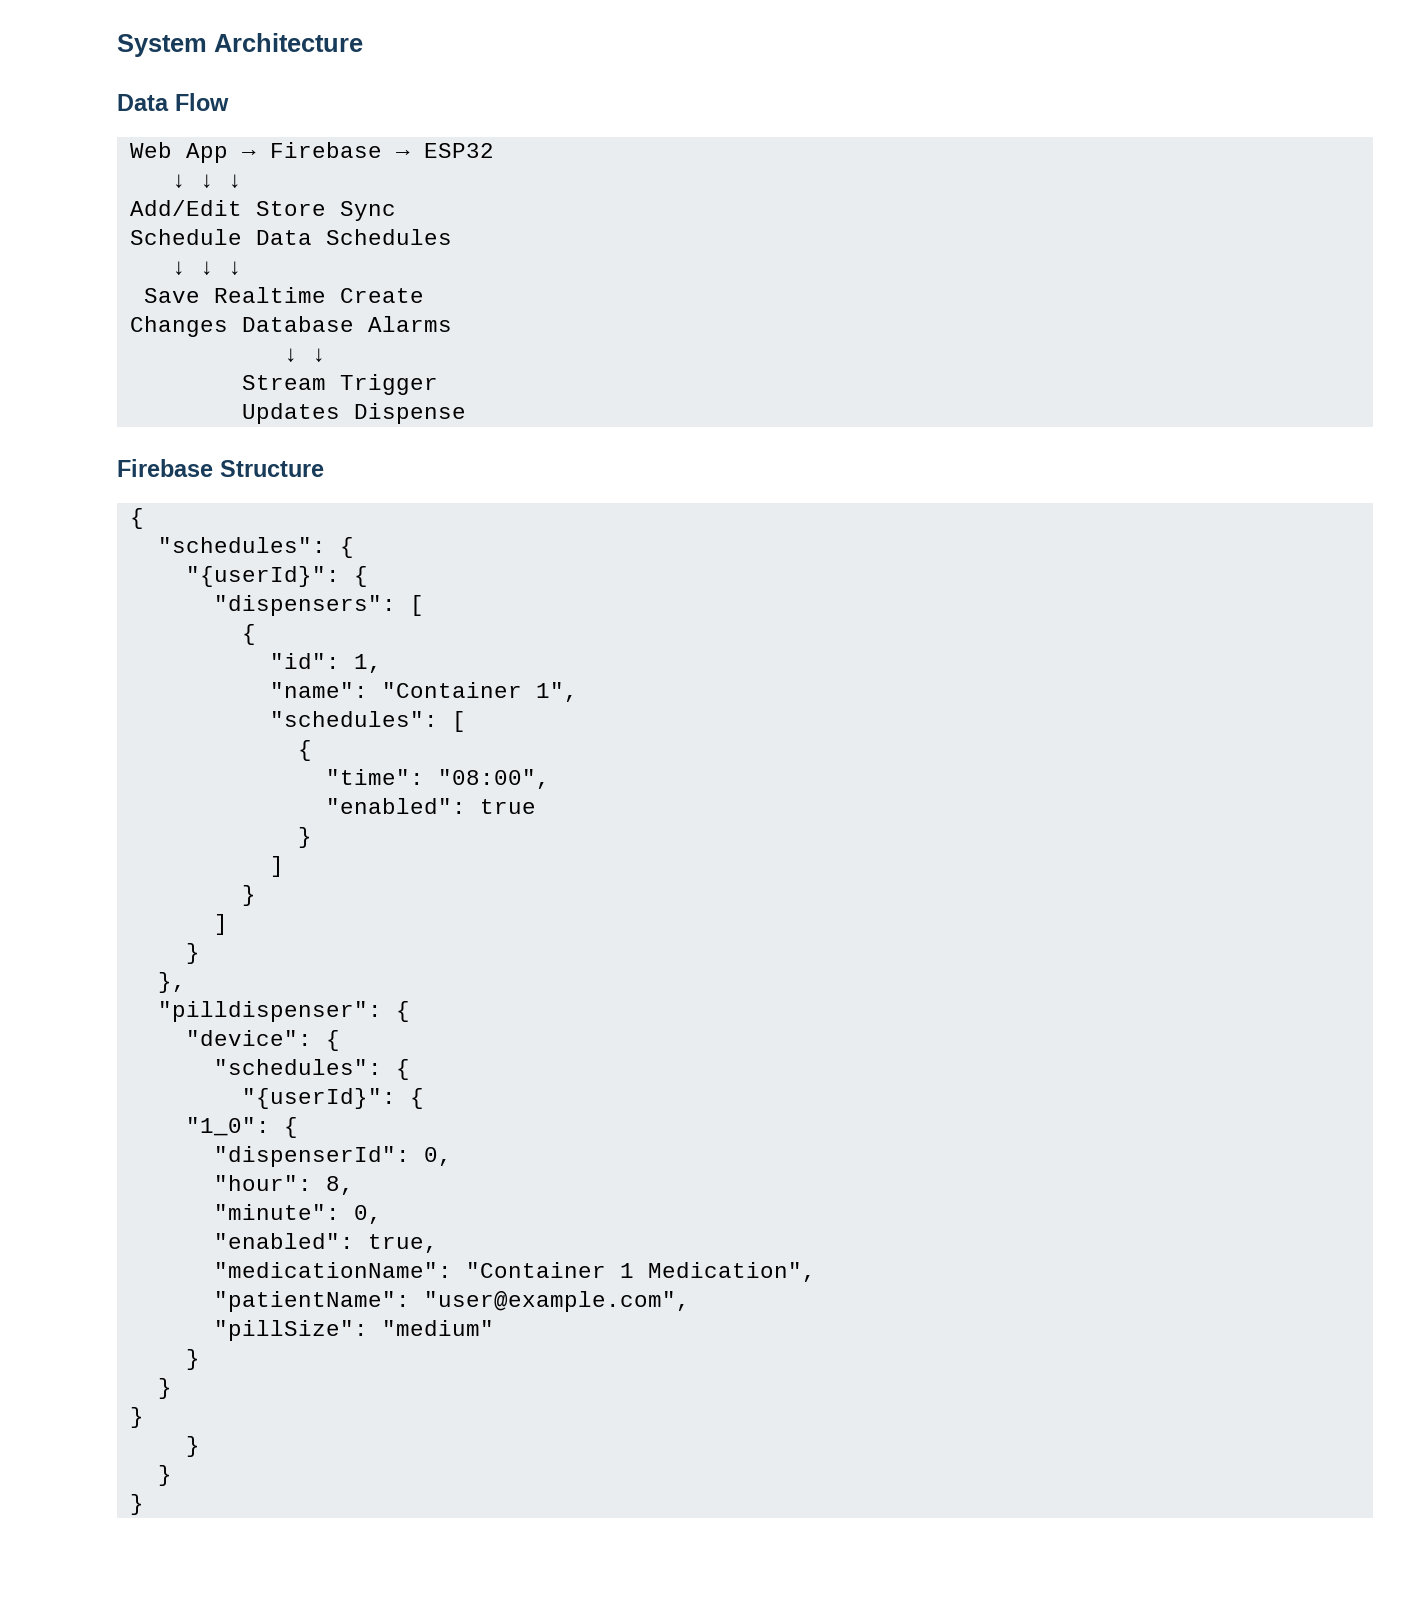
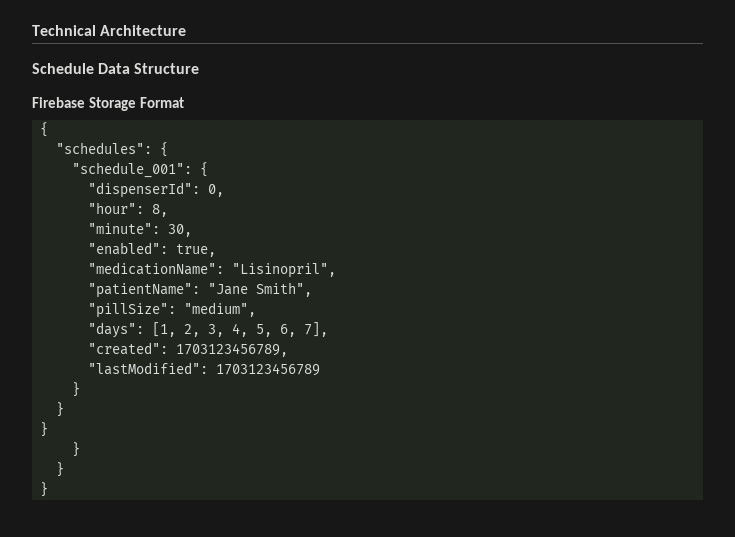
- System Architecture
+ Technical Architecture
- Data Flow
- Web App → Firebase → ESP32
- ↓ ↓ ↓
- Add/Edit Store Sync
- Schedule Data Schedules
- ↓ ↓ ↓
- Save Realtime Create
- Changes Database Alarms
- ↓ ↓
- Stream Trigger
- Updates Dispense
- Firebase Structure
+ Schedule Data Structure
+ Firebase Storage Format
  {
  "schedules": {
- "{userId}": {
- "dispensers": [
- {
- "id": 1,
- "name": "Container 1",
- "schedules": [
- {
- "time": "08:00",
- "enabled": true
- }
- ]
- }
- ]
- }
- },
- "pilldispenser": {
- "device": {
- "schedules": {
- "{userId}": {
- "1_0": {
+ "schedule_001": {
- "minute": 0,
+ "minute": 30,
- "medicationName": "Container 1 Medication",
+ "medicationName": "Lisinopril",
- "patientName": "user@example.com",
+ "patientName": "Jane Smith",
- "pillSize": "medium"
+ "pillSize": "medium",
+ "days": [1, 2, 3, 4, 5, 6, 7],
+ "created": 1703123456789,
+ "lastModified": 1703123456789

